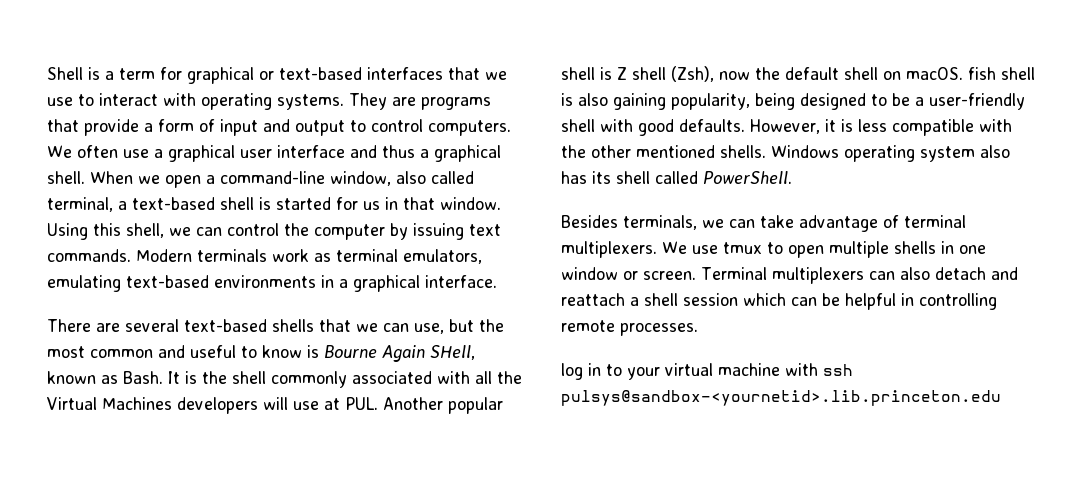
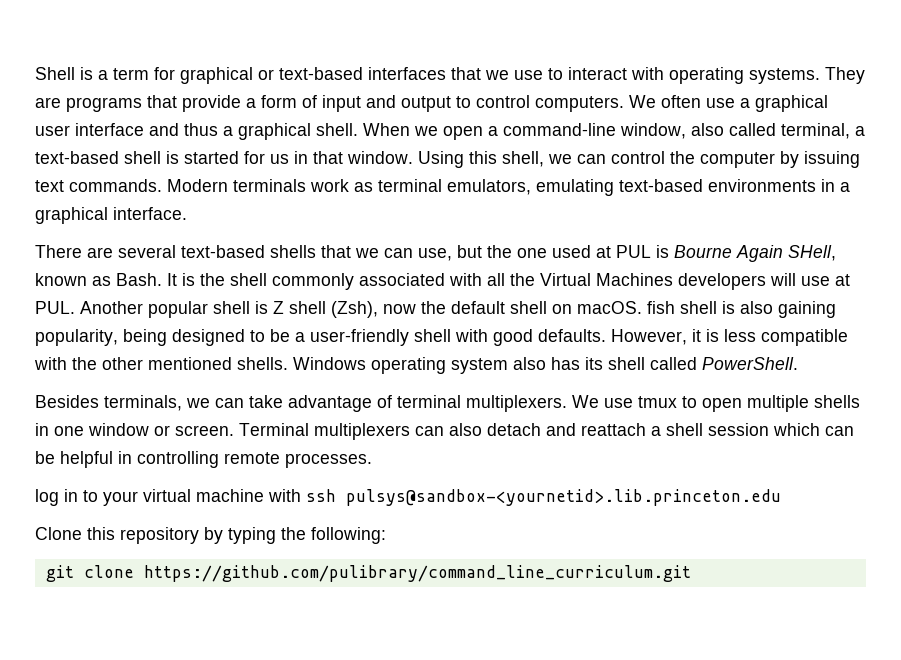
- There are several text-based shells that we can use, but the most common and useful to know is Bourne Again SHell, known as Bash.
+ There are several text-based shells that we can use, but the one used at PUL is Bourne Again SHell, known as Bash.
+ Clone this repository by typing the following:
+ git clone https://github.com/pulibrary/command_line_curriculum.git

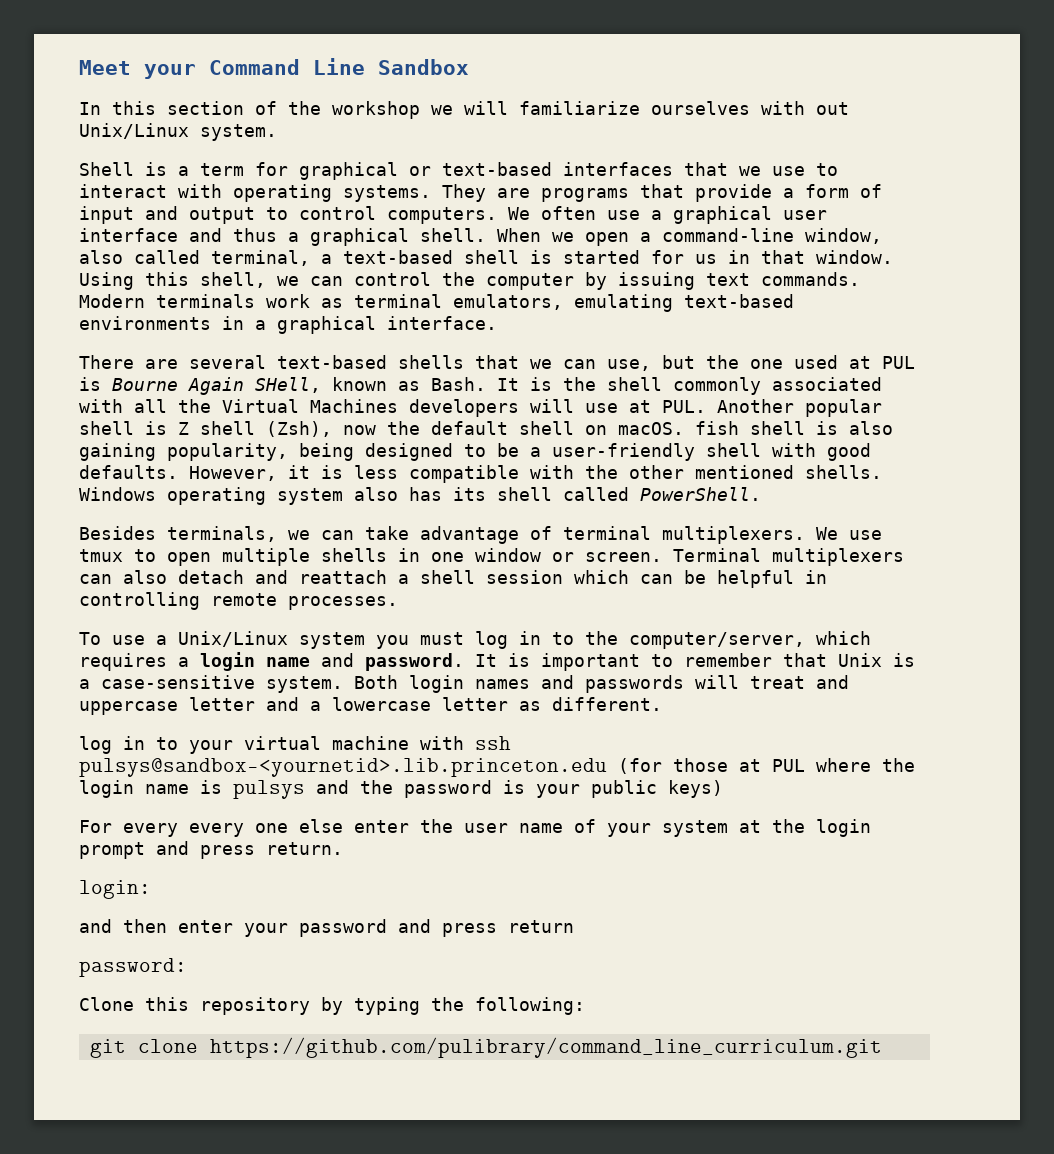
+ Meet your Command Line Sandbox
+ In this section of the workshop we will familiarize ourselves with out Unix/Linux system.
+ To use a Unix/Linux system you must log in to the computer/server, which requires a login name and password. It is important to remember that Unix is a case-sensitive system. Both login names and passwords will treat and uppercase letter and a lowercase letter as different.
- log in to your virtual machine with ssh pulsys@sandbox-<yournetid>.lib.princeton.edu
+ log in to your virtual machine with ssh pulsys@sandbox-<yournetid>.lib.princeton.edu (for those at PUL where the login name is pulsys and the password is your public keys)
+ For every every one else enter the user name of your system at the login prompt and press return.
+ login:
+ and then enter your password and press return
+ password:

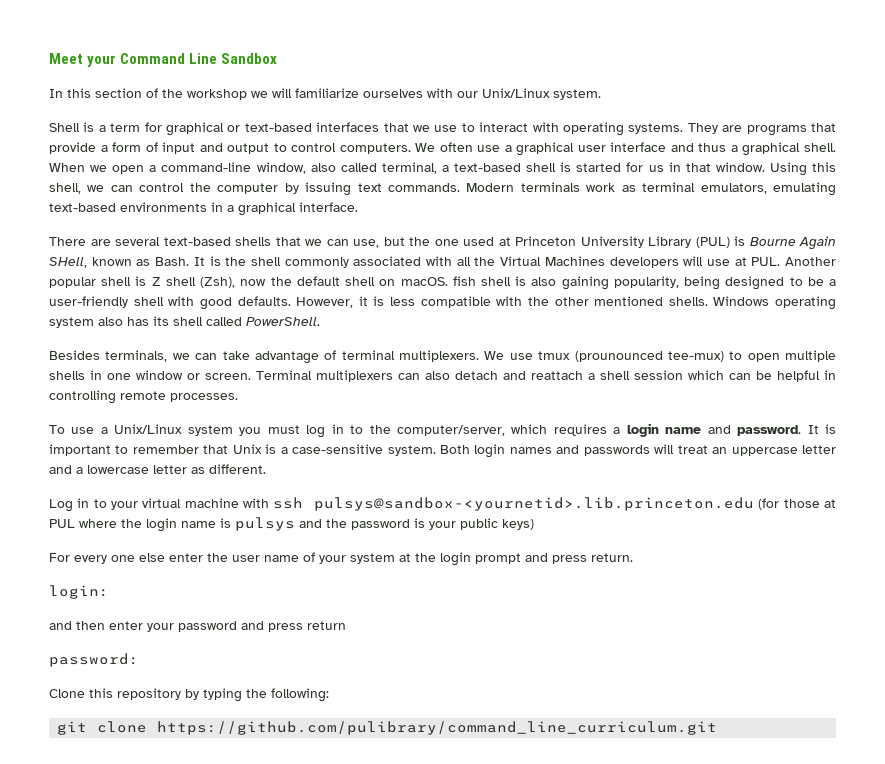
- In this section of the workshop we will familiarize ourselves with out Unix/Linux system.
+ In this section of the workshop we will familiarize ourselves with our Unix/Linux system.
- There are several text-based shells that we can use, but the one used at PUL is Bourne Again SHell, known as Bash.
+ There are several text-based shells that we can use, but the one used at Princeton University Library (PUL) is Bourne Again SHell, known as Bash.
- We use tmux to open multiple shells in one window or screen.
+ We use tmux (prounounced tee-mux) to open multiple shells in one window or screen.
- Both login names and passwords will treat and uppercase letter and a lowercase letter as different.
+ Both login names and passwords will treat an uppercase letter and a lowercase letter as different.
- log in to your virtual machine with ssh pulsys@sandbox-<yournetid>.lib.princeton.edu (for those at PUL where the login name is pulsys and the password is your public keys)
+ Log in to your virtual machine with ssh pulsys@sandbox-<yournetid>.lib.princeton.edu (for those at PUL where the login name is pulsys and the password is your public keys)
- For every every one else enter the user name of your system at the login prompt and press return.
+ For every one else enter the user name of your system at the login prompt and press return.

